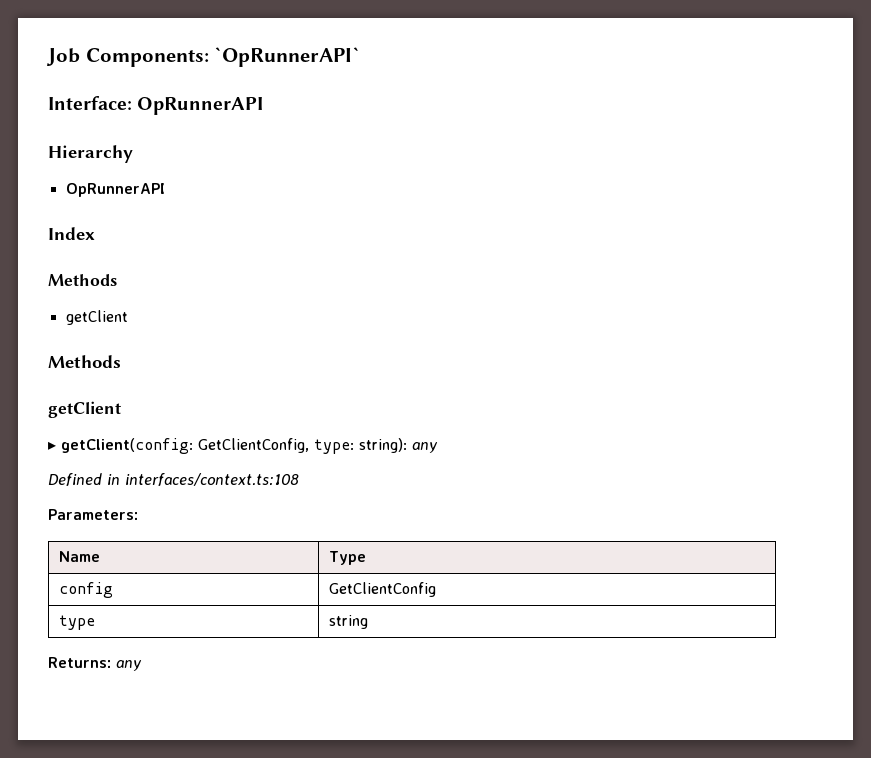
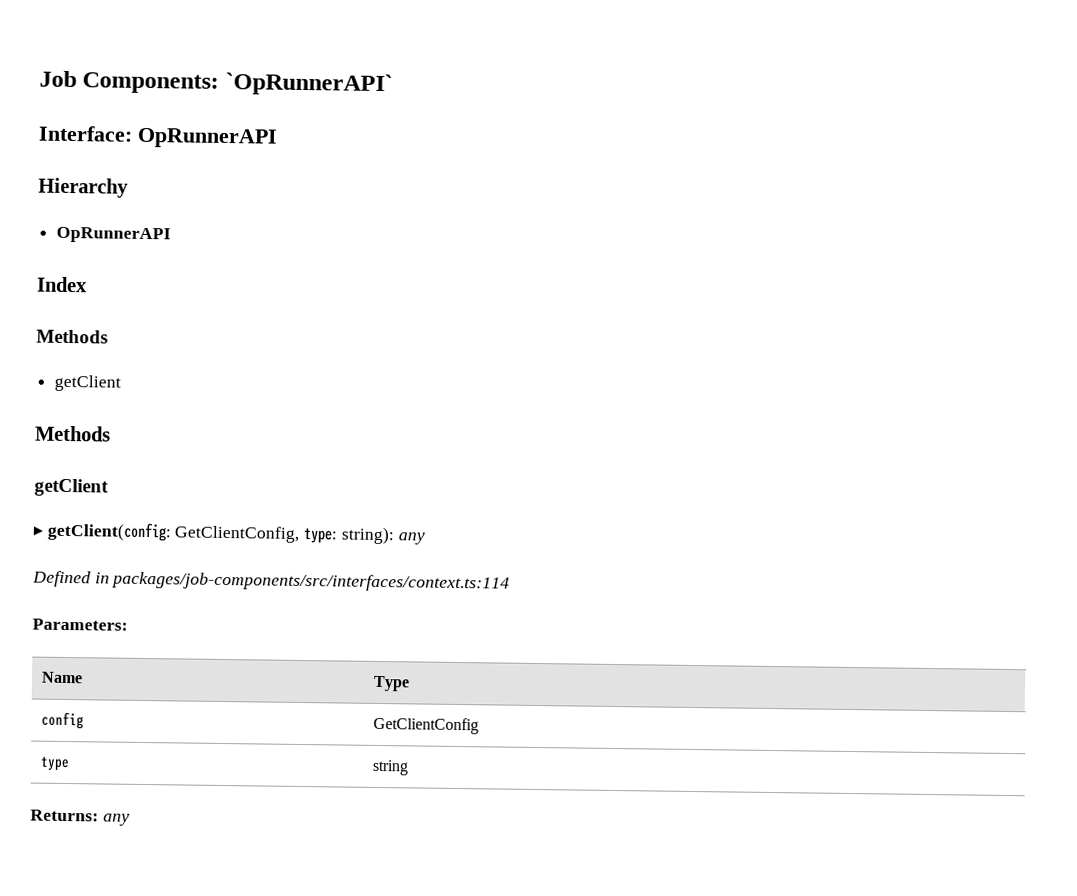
- Defined in interfaces/context.ts:108
+ Defined in packages/job-components/src/interfaces/context.ts:114

